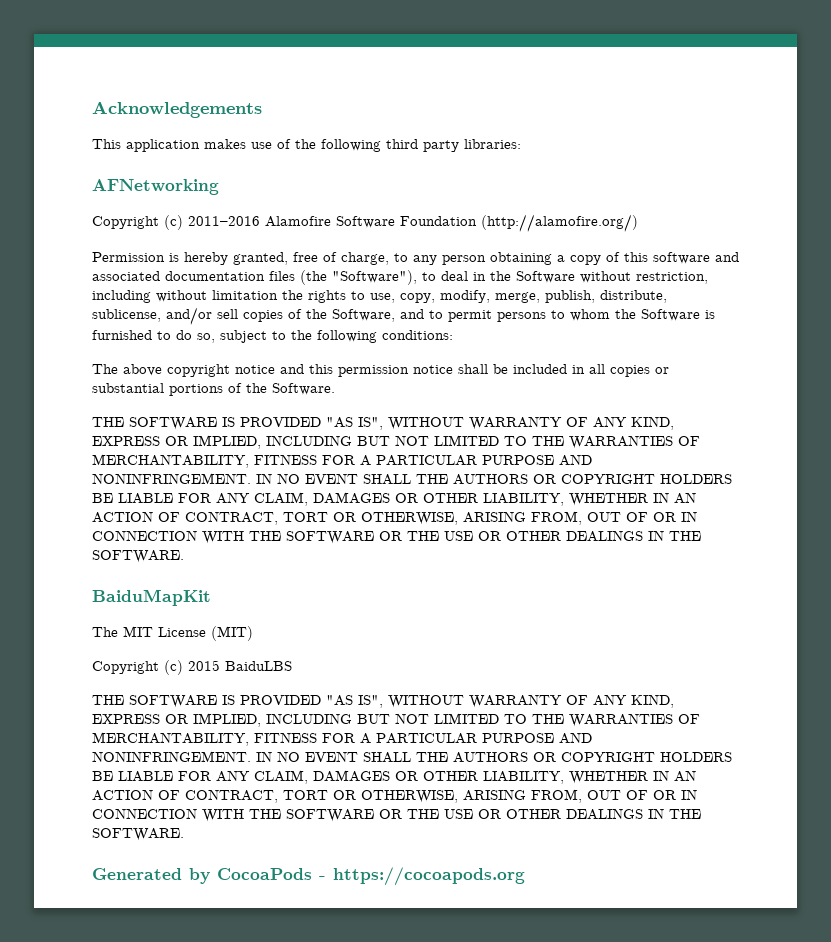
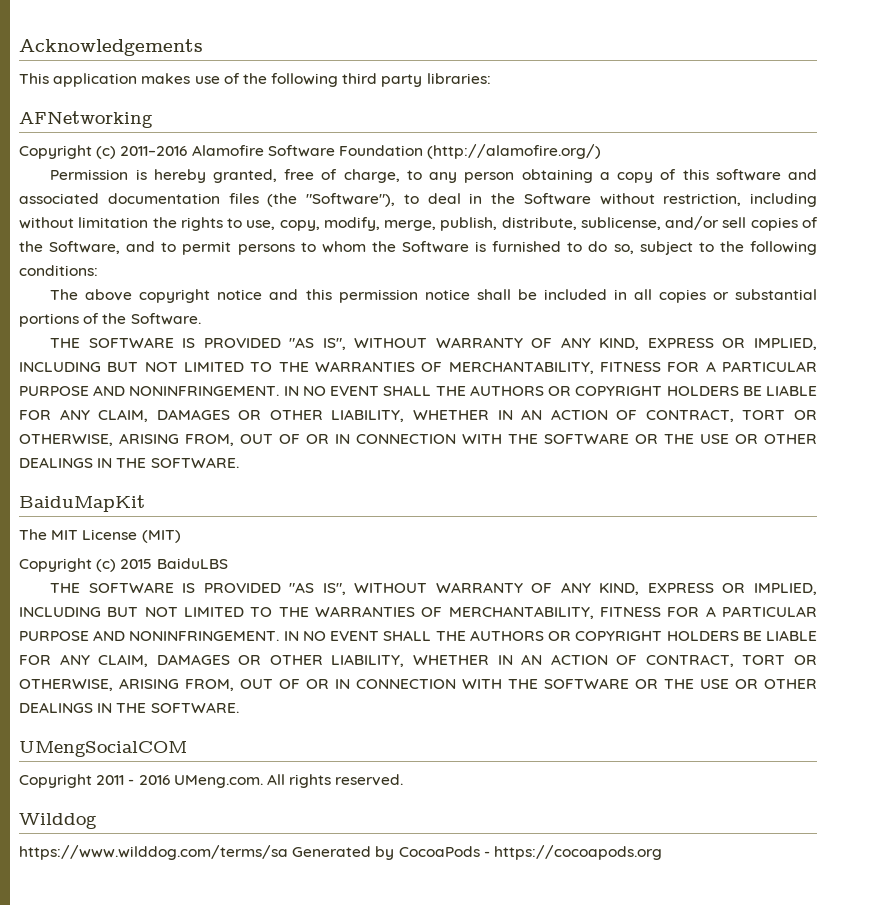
- Generated by CocoaPods - https://cocoapods.org
+ UMengSocialCOM
+ Copyright 2011 - 2016 UMeng.com. All rights reserved.
+ Wilddog
+ https://www.wilddog.com/terms/sa Generated by CocoaPods - https://cocoapods.org

